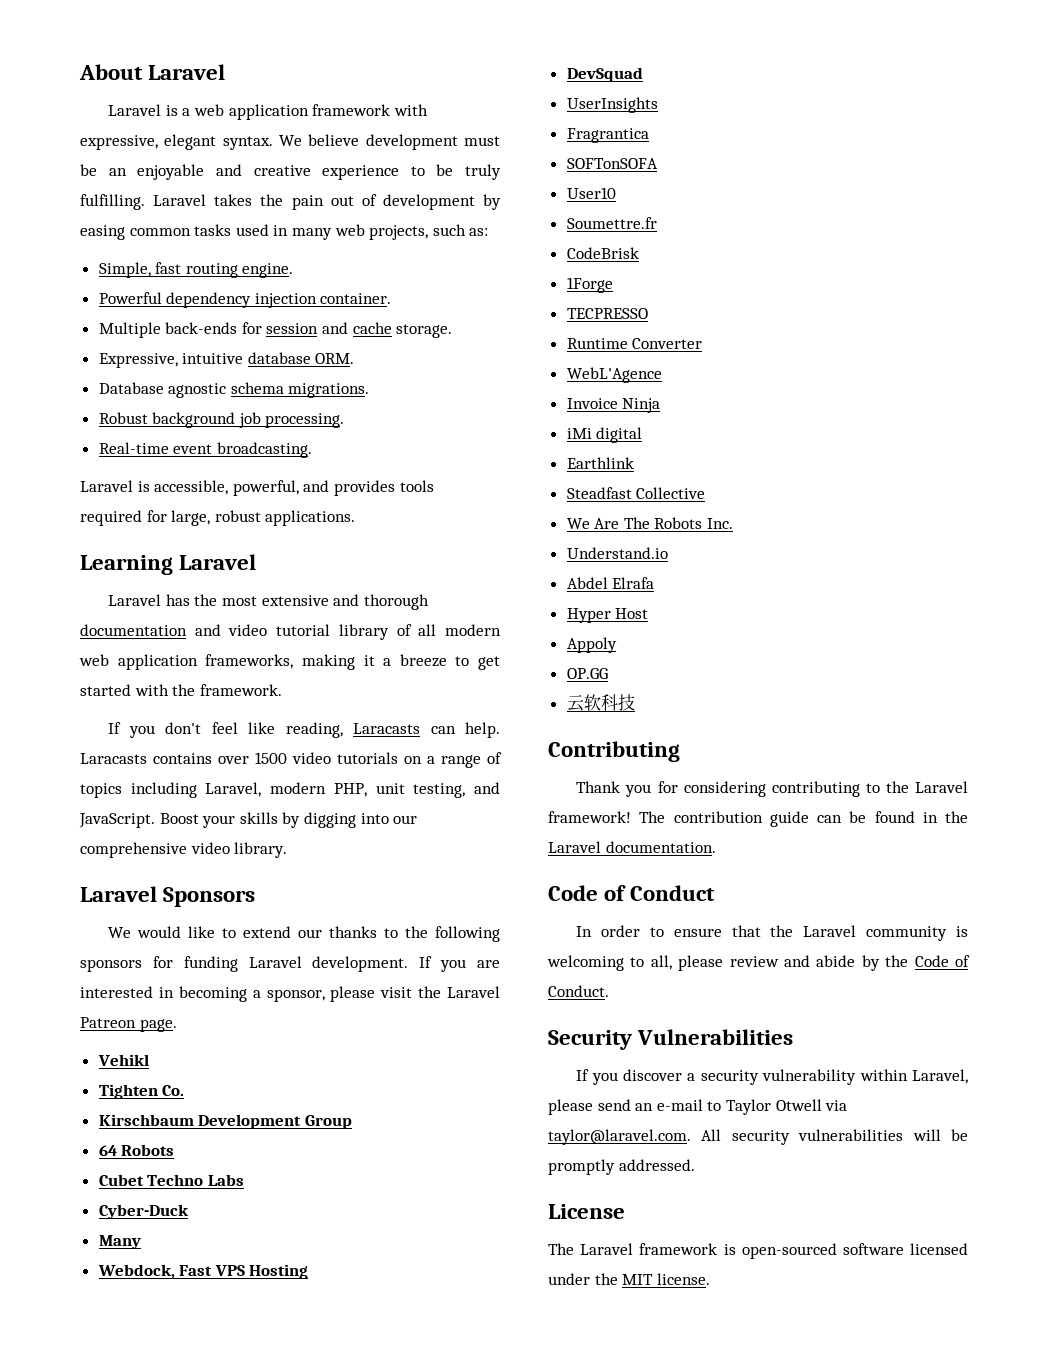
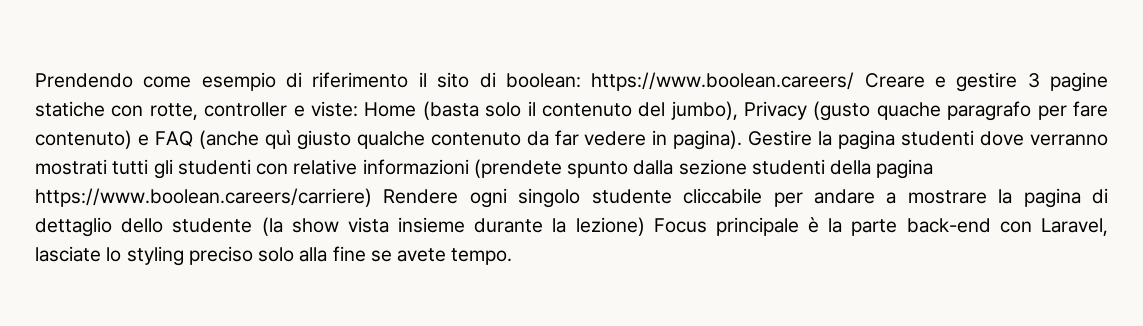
- About Laravel
- Laravel is a web application framework with expressive, elegant syntax. We believe development must be an enjoyable and creative experience to be truly fulfilling. Laravel takes the pain out of development by easing common tasks used in many web projects, such as:
- Simple, fast routing engine.
- Powerful dependency injection container.
- Multiple back-ends for session and cache storage.
- Expressive, intuitive database ORM.
- Database agnostic schema migrations.
- Robust background job processing.
- Real-time event broadcasting.
- Laravel is accessible, powerful, and provides tools required for large, robust applications.
- Learning Laravel
- Laravel has the most extensive and thorough documentation and video tutorial library of all modern web application frameworks, making it a breeze to get started with the framework.
- If you don't feel like reading, Laracasts can help. Laracasts contains over 1500 video tutorials on a range of topics including Laravel, modern PHP, unit testing, and JavaScript. Boost your skills by digging into our comprehensive video library.
- Laravel Sponsors
- We would like to extend our thanks to the following sponsors for funding Laravel development. If you are interested in becoming a sponsor, please visit the Laravel Patreon page.
- Vehikl
- Tighten Co.
- Kirschbaum Development Group
- 64 Robots
- Cubet Techno Labs
- Cyber-Duck
- Many
- Webdock, Fast VPS Hosting
- DevSquad
- UserInsights
- Fragrantica
- SOFTonSOFA
- User10
- Soumettre.fr
- CodeBrisk
- 1Forge
- TECPRESSO
- Runtime Converter
- WebL'Agence
- Invoice Ninja
- iMi digital
- Earthlink
- Steadfast Collective
- We Are The Robots Inc.
- Understand.io
- Abdel Elrafa
- Hyper Host
- Appoly
- OP.GG
- 云软科技
- Contributing
- Thank you for considering contributing to the Laravel framework! The contribution guide can be found in the Laravel documentation.
- Code of Conduct
- In order to ensure that the Laravel community is welcoming to all, please review and abide by the Code of Conduct.
- Security Vulnerabilities
- If you discover a security vulnerability within Laravel, please send an e-mail to Taylor Otwell via taylor@laravel.com. All security vulnerabilities will be promptly addressed.
- License
- The Laravel framework is open-sourced software licensed under the MIT license.
+ Prendendo come esempio di riferimento il sito di boolean: https://www.boolean.careers/ Creare e gestire 3 pagine statiche con rotte, controller e viste: Home (basta solo il contenuto del jumbo), Privacy (gusto quache paragrafo per fare contenuto) e FAQ (anche quì giusto qualche contenuto da far vedere in pagina). Gestire la pagina studenti dove verranno mostrati tutti gli studenti con relative informazioni (prendete spunto dalla sezione studenti della pagina https://www.boolean.careers/carriere) Rendere ogni singolo studente cliccabile per andare a mostrare la pagina di dettaglio dello studente (la show vista insieme durante la lezione) Focus principale è la parte back-end con Laravel, lasciate lo styling preciso solo alla fine se avete tempo.

